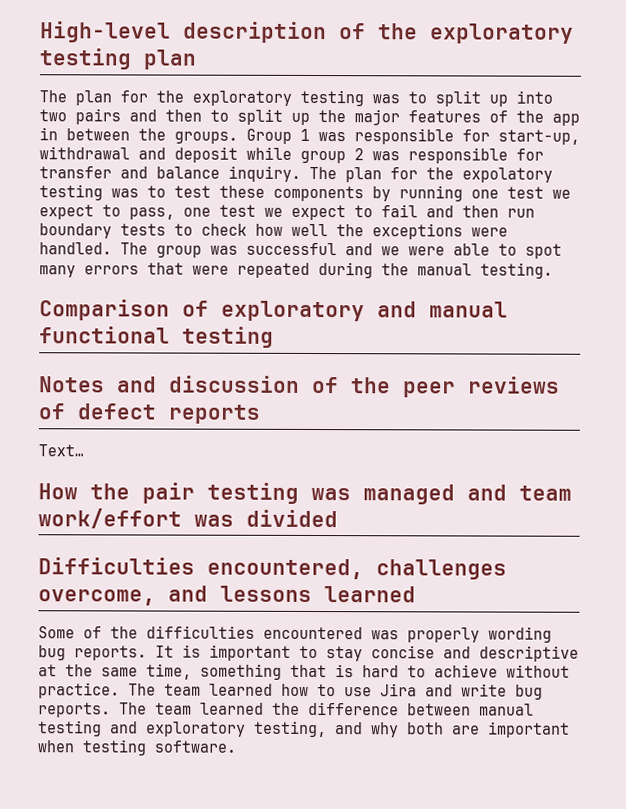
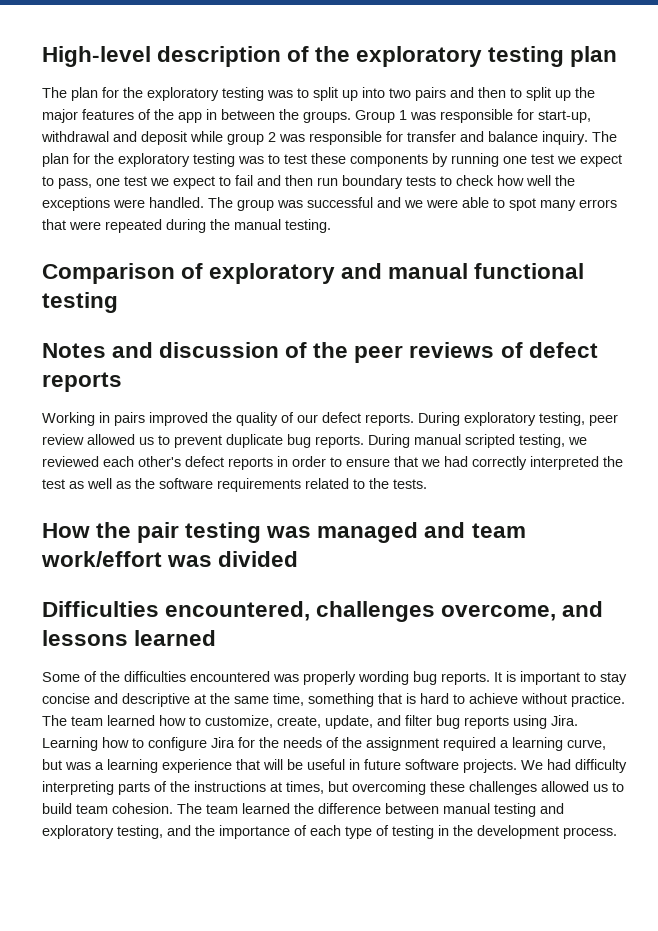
- The plan for the expolatory testing was to test these components by running one test we expect to pass, one test we expect to fail and then run boundary tests to check how well the exceptions were handled.
+ The plan for the exploratory testing was to test these components by running one test we expect to pass, one test we expect to fail and then run boundary tests to check how well the exceptions were handled.
- Text…
+ Working in pairs improved the quality of our defect reports. During exploratory testing, peer review allowed us to prevent duplicate bug reports. During manual scripted testing, we reviewed each other's defect reports in order to ensure that we had correctly interpreted the test as well as the software requirements related to the tests.
- The team learned how to use Jira and write bug reports.
+ The team learned how to customize, create, update, and filter bug reports using Jira. Learning how to configure Jira for the needs of the assignment required a learning curve, but was a learning experience that will be useful in future software projects. We had difficulty interpreting parts of the instructions at times, but overcoming these challenges allowed us to build team cohesion.
- The team learned the difference between manual testing and exploratory testing, and why both are important when testing software.
+ The team learned the difference between manual testing and exploratory testing, and the importance of each type of testing in the development process.

